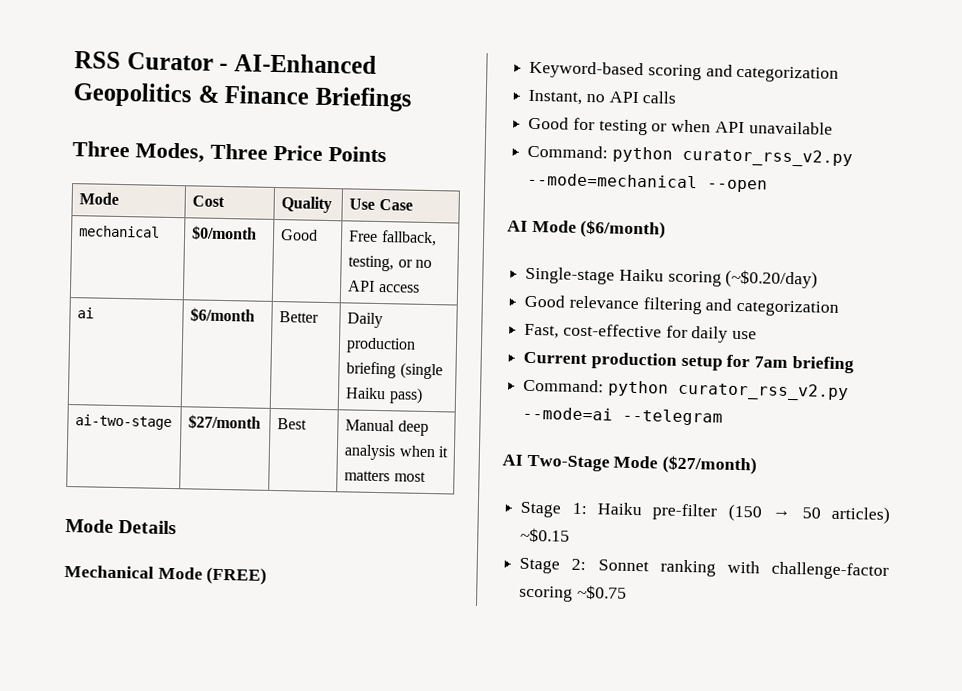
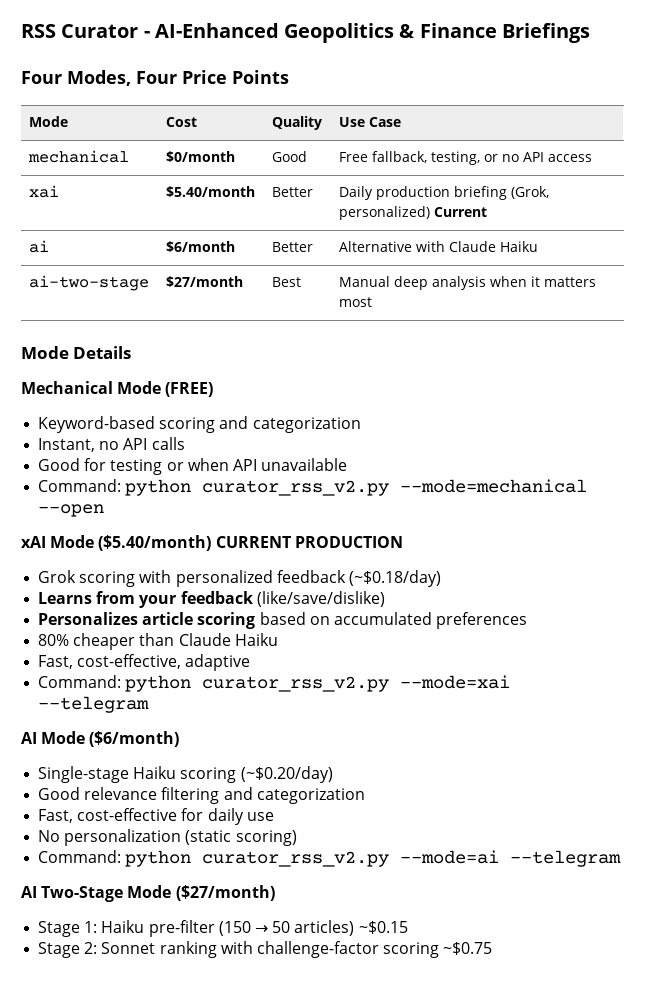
- Three Modes, Three Price Points
+ Four Modes, Four Price Points
+ xai | $5.40/month | Better | Daily production briefing (Grok, personalized) Current
- ai | $6/month | Better | Daily production briefing (single Haiku pass)
+ ai | $6/month | Better | Alternative with Claude Haiku
+ xAI Mode ($5.40/month) CURRENT PRODUCTION
+ Grok scoring with personalized feedback (~$0.18/day)
+ Learns from your feedback (like/save/dislike)
+ Personalizes article scoring based on accumulated preferences
+ 80% cheaper than Claude Haiku
+ Fast, cost-effective, adaptive
+ Command: python curator_rss_v2.py --mode=xai --telegram
- Current production setup for 7am briefing
+ No personalization (static scoring)

